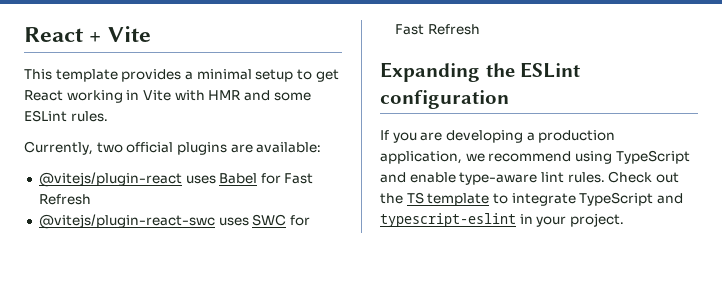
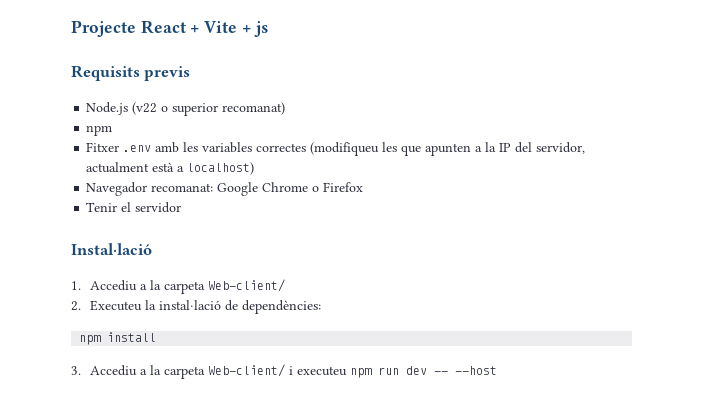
- React + Vite
- This template provides a minimal setup to get React working in Vite with HMR and some ESLint rules.
- Currently, two official plugins are available:
- @vitejs/plugin-react uses Babel for Fast Refresh
- @vitejs/plugin-react-swc uses SWC for Fast Refresh
- Expanding the ESLint configuration
- If you are developing a production application, we recommend using TypeScript and enable type-aware lint rules. Check out the TS template to integrate TypeScript and typescript-eslint in your project.
+ Projecte React + Vite + js
+ Requisits previs
+ Node.js (v22 o superior recomanat)
+ npm
+ Fitxer .env amb les variables correctes (modifiqueu les que apunten a la IP del servidor, actualment està a localhost)
+ Navegador recomanat: Google Chrome o Firefox
+ Tenir el servidor
+ Instal·lació
+ 1. Accediu a la carpeta Web-client/
+ 2. Executeu la instal·lació de dependències:
+ npm install
+ 3. Accediu a la carpeta Web-client/ i executeu npm run dev -- --host

